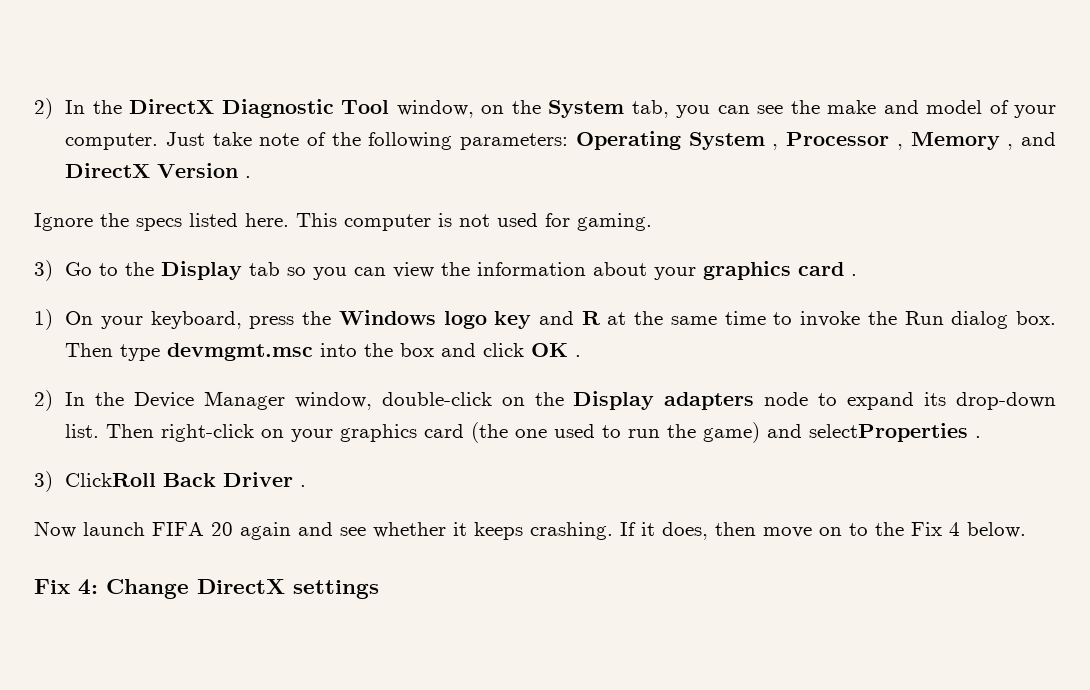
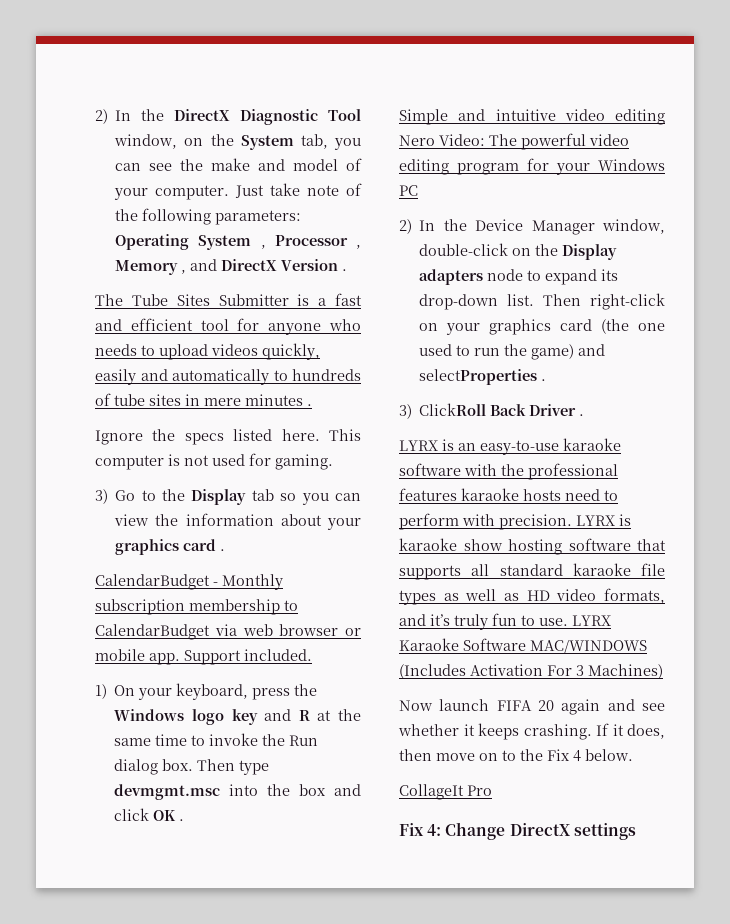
+ The Tube Sites Submitter is a fast and efficient tool for anyone who needs to upload videos quickly, easily and automatically to hundreds of tube sites in mere minutes .
+ CalendarBudget - Monthly subscription membership to CalendarBudget via web browser or mobile app. Support included.
+ Simple and intuitive video editing Nero Video: The powerful video editing program for your Windows PC
+ LYRX is an easy-to-use karaoke software with the professional features karaoke hosts need to perform with precision. LYRX is karaoke show hosting software that supports all standard karaoke file types as well as HD video formats, and it’s truly fun to use. LYRX Karaoke Software MAC/WINDOWS (Includes Activation For 3 Machines)
+ CollageIt Pro

